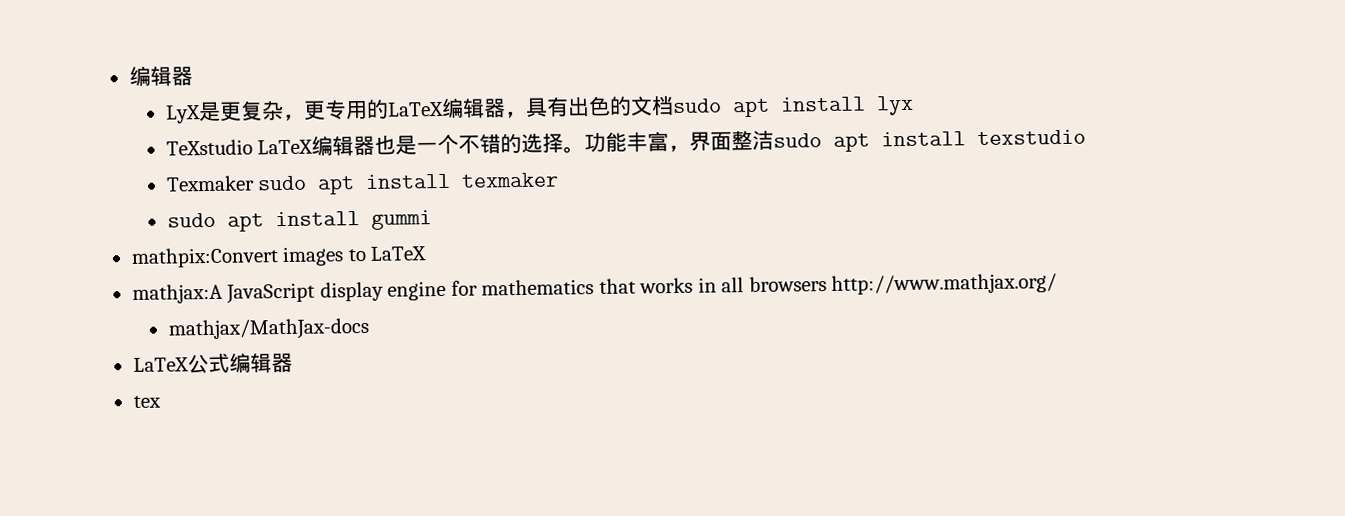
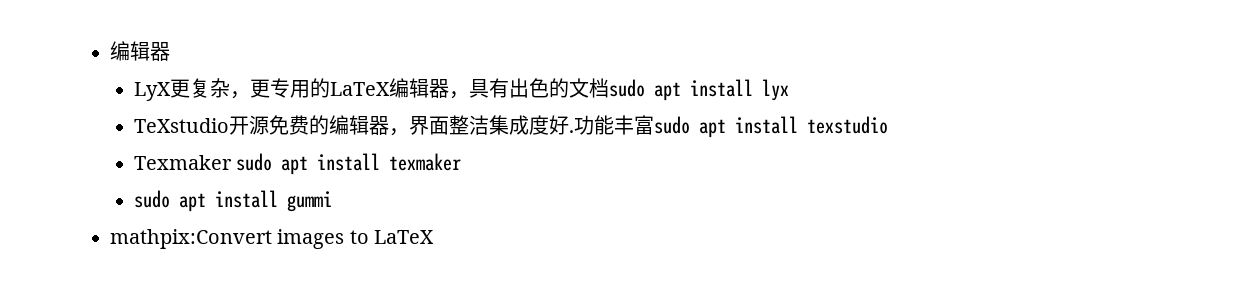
- LyX是更复杂，更专用的LaTeX编辑器，具有出色的文档sudo apt install lyx
+ LyX更复杂，更专用的LaTeX编辑器，具有出色的文档sudo apt install lyx
- TeXstudio LaTeX编辑器也是一个不错的选择。功能丰富，界面整洁sudo apt install texstudio
+ TeXstudio开源免费的编辑器，界面整洁集成度好.功能丰富sudo apt install texstudio
- mathjax:A JavaScript display engine for mathematics that works in all browsers http://www.mathjax.org/
- mathjax/MathJax-docs
- LaTeX公式编辑器
- tex

